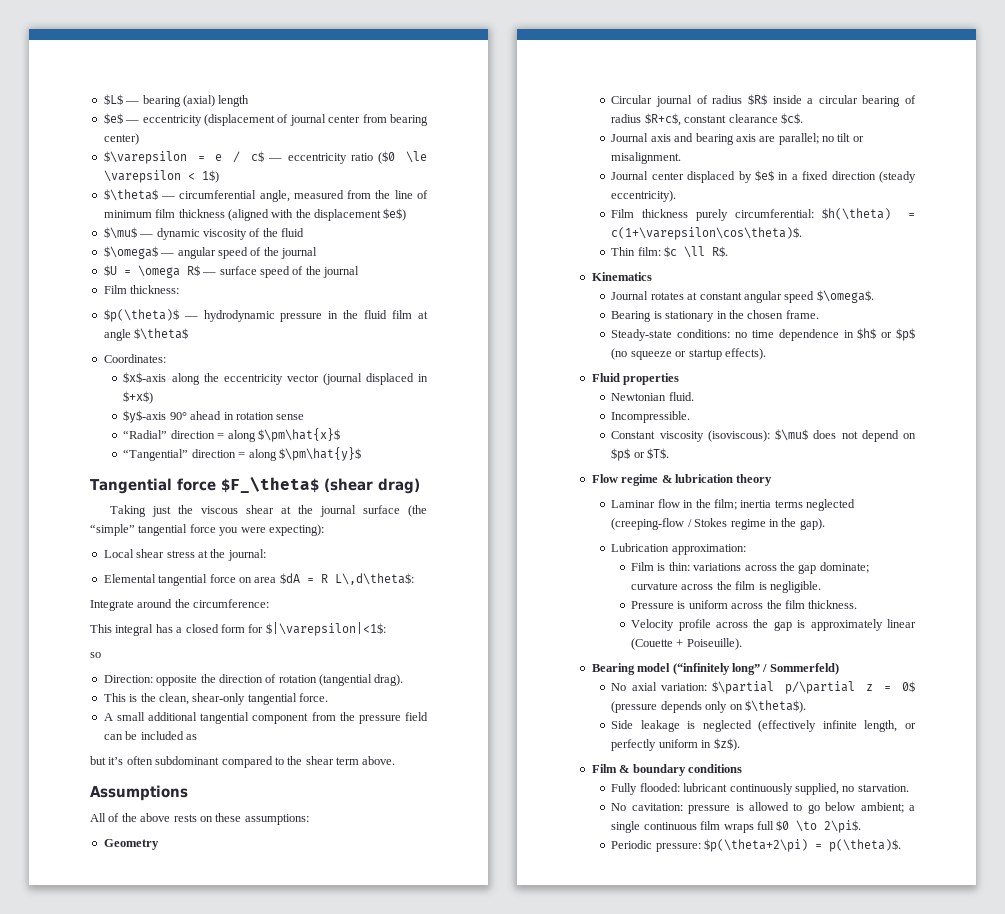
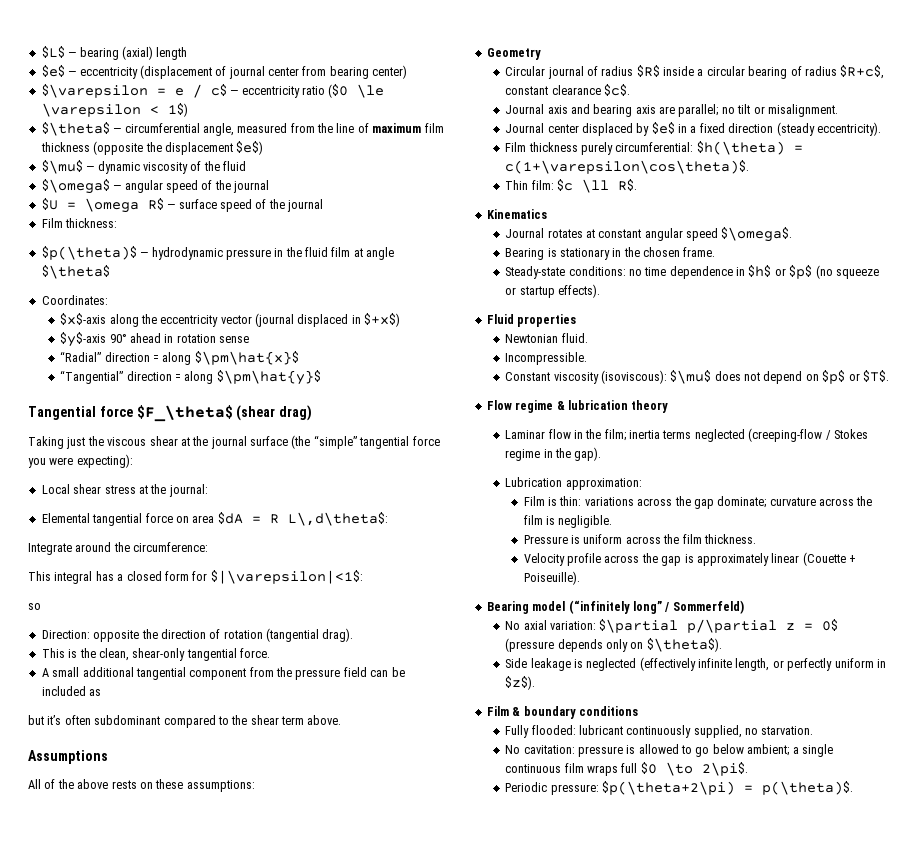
- $\theta$ — circumferential angle, measured from the line of minimum film thickness (aligned with the displacement $e$)
+ $\theta$ — circumferential angle, measured from the line of maximum film thickness (opposite the displacement $e$)

